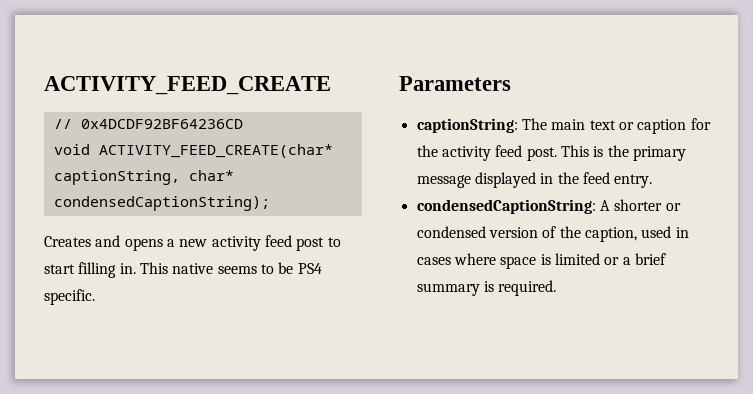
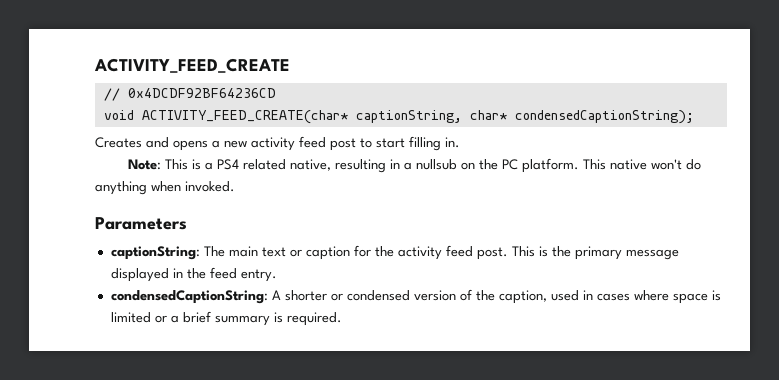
- Creates and opens a new activity feed post to start filling in. This native seems to be PS4 specific.
+ Creates and opens a new activity feed post to start filling in.
+ Note: This is a PS4 related native, resulting in a nullsub on the PC platform. This native won't do anything when invoked.

